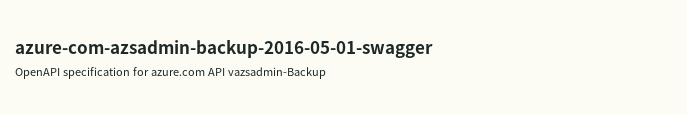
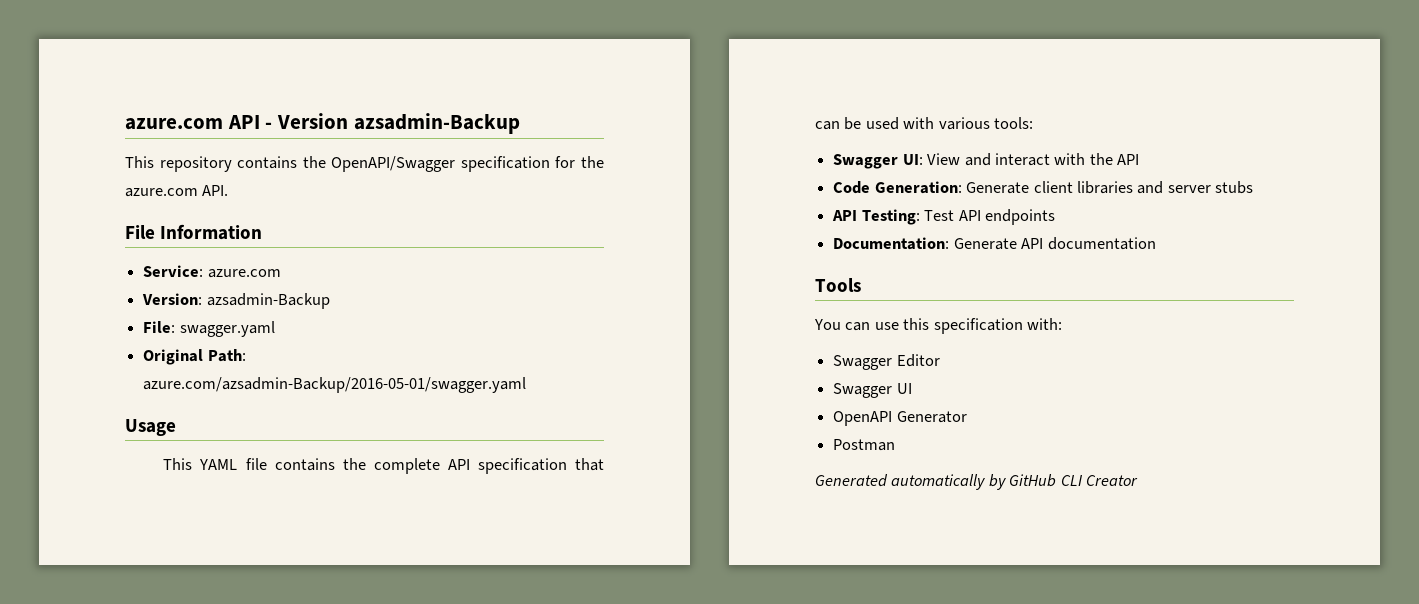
- azure-com-azsadmin-backup-2016-05-01-swagger
- OpenAPI specification for azure.com API vazsadmin-Backup
+ azure.com API - Version azsadmin-Backup
+ This repository contains the OpenAPI/Swagger specification for the azure.com API.
+ File Information
+ Service: azure.com
+ Version: azsadmin-Backup
+ File: swagger.yaml
+ Original Path: azure.com/azsadmin-Backup/2016-05-01/swagger.yaml
+ Usage
+ This YAML file contains the complete API specification that can be used with various tools:
+ Swagger UI: View and interact with the API
+ Code Generation: Generate client libraries and server stubs
+ API Testing: Test API endpoints
+ Documentation: Generate API documentation
+ Tools
+ You can use this specification with:
+ Swagger Editor
+ Swagger UI
+ OpenAPI Generator
+ Postman
+ Generated automatically by GitHub CLI Creator

